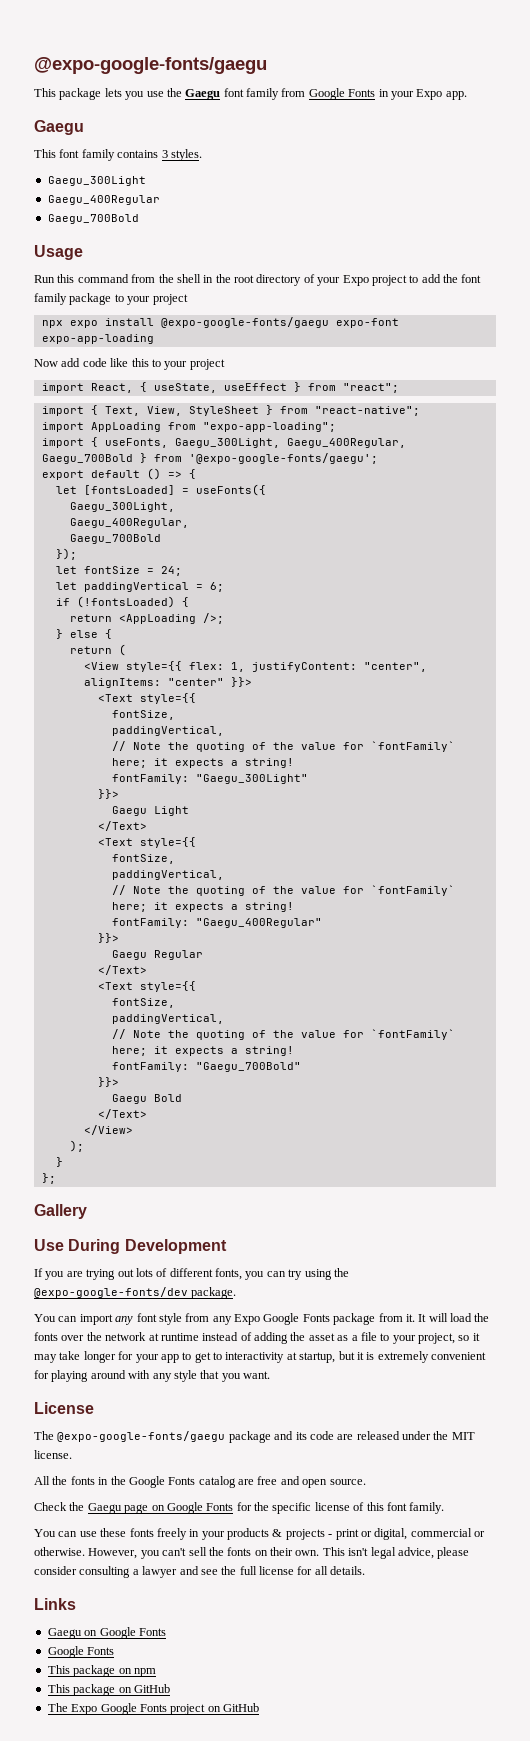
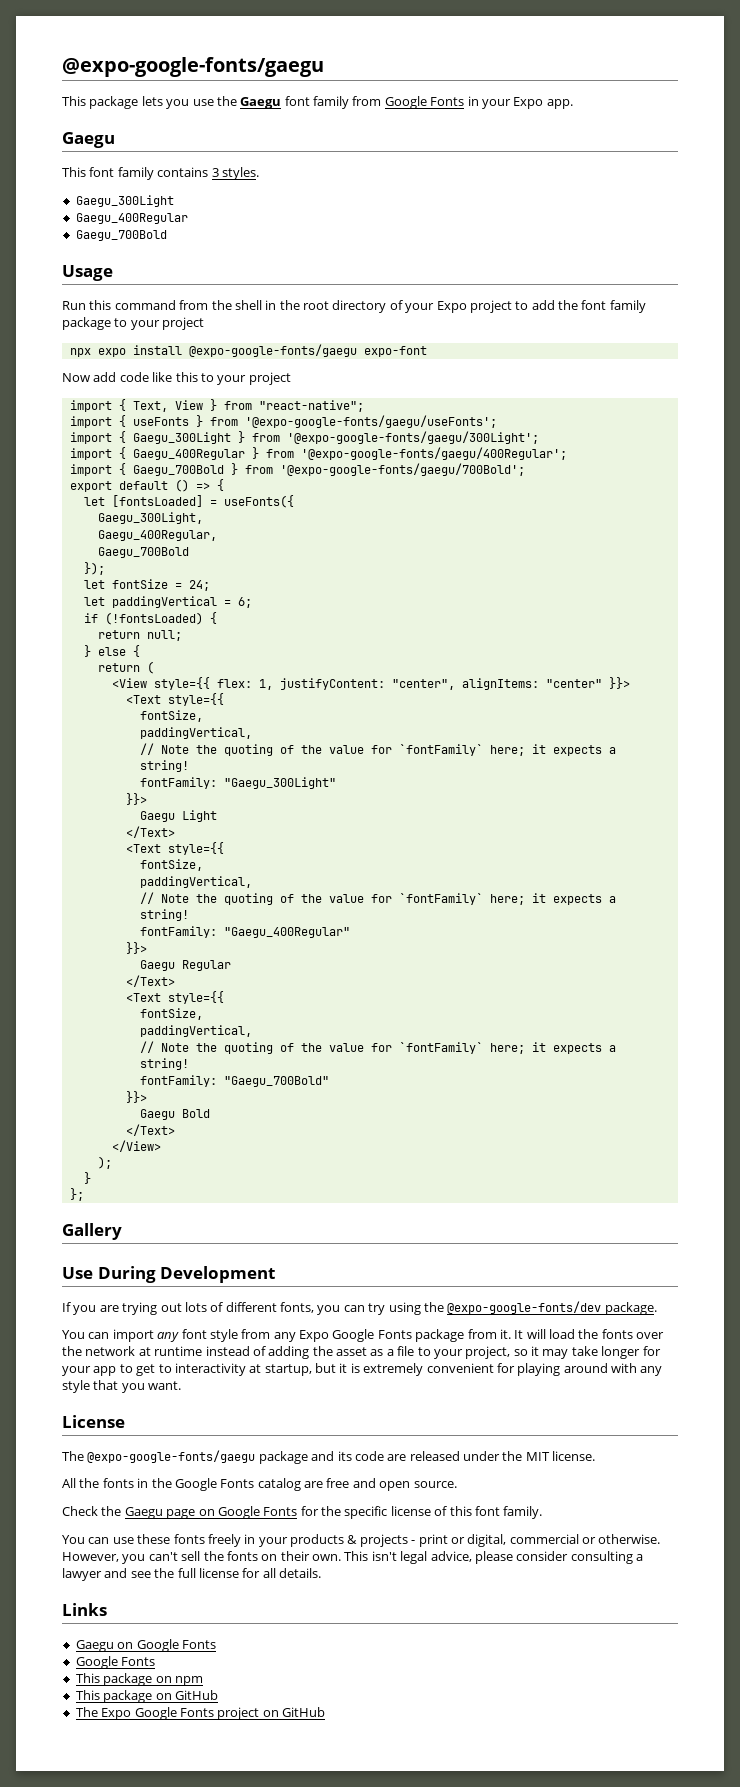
- npx expo install @expo-google-fonts/gaegu expo-font expo-app-loading
+ npx expo install @expo-google-fonts/gaegu expo-font
- import React, { useState, useEffect } from "react";
- import { Text, View, StyleSheet } from "react-native";
+ import { Text, View } from "react-native";
- import AppLoading from "expo-app-loading";
- import { useFonts, Gaegu_300Light, Gaegu_400Regular, Gaegu_700Bold } from '@expo-google-fonts/gaegu';
+ import { useFonts } from '@expo-google-fonts/gaegu/useFonts';
+ import { Gaegu_300Light } from '@expo-google-fonts/gaegu/300Light';
+ import { Gaegu_400Regular } from '@expo-google-fonts/gaegu/400Regular';
+ import { Gaegu_700Bold } from '@expo-google-fonts/gaegu/700Bold';
- return <AppLoading />;
+ return null;

